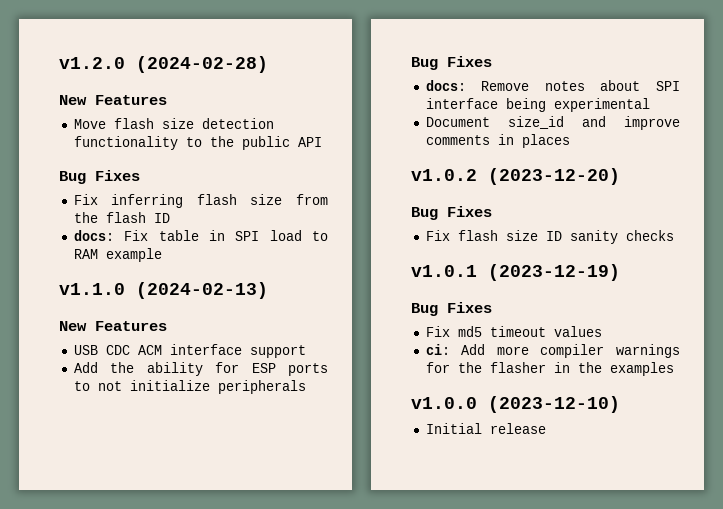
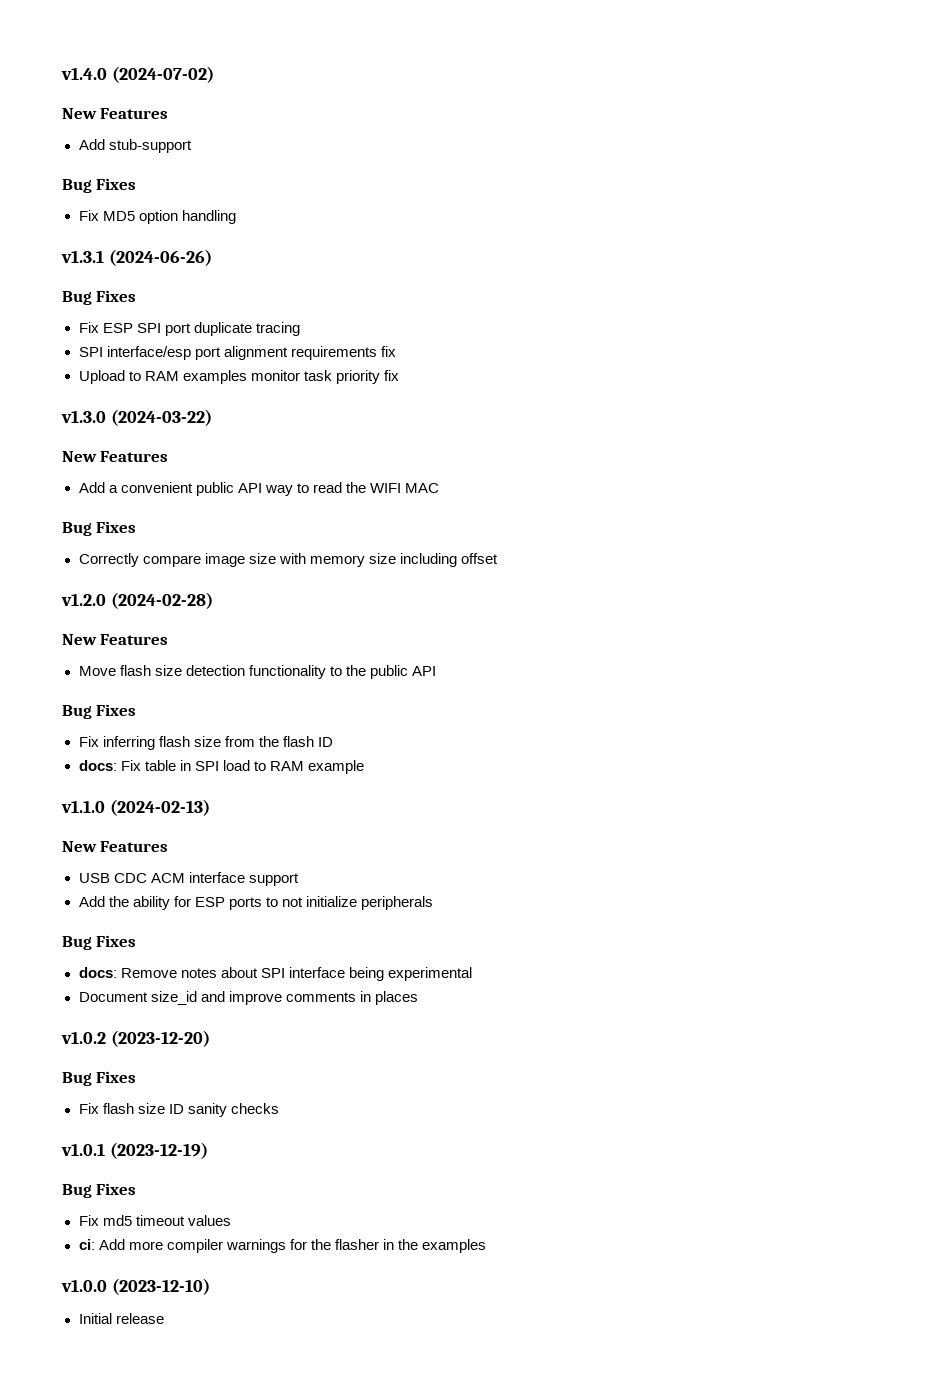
+ v1.4.0 (2024-07-02)
+ New Features
+ Add stub-support
+ Bug Fixes
+ Fix MD5 option handling
+ v1.3.1 (2024-06-26)
+ Bug Fixes
+ Fix ESP SPI port duplicate tracing
+ SPI interface/esp port alignment requirements fix
+ Upload to RAM examples monitor task priority fix
+ v1.3.0 (2024-03-22)
+ New Features
+ Add a convenient public API way to read the WIFI MAC
+ Bug Fixes
+ Correctly compare image size with memory size including offset

